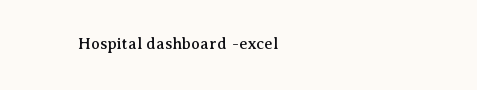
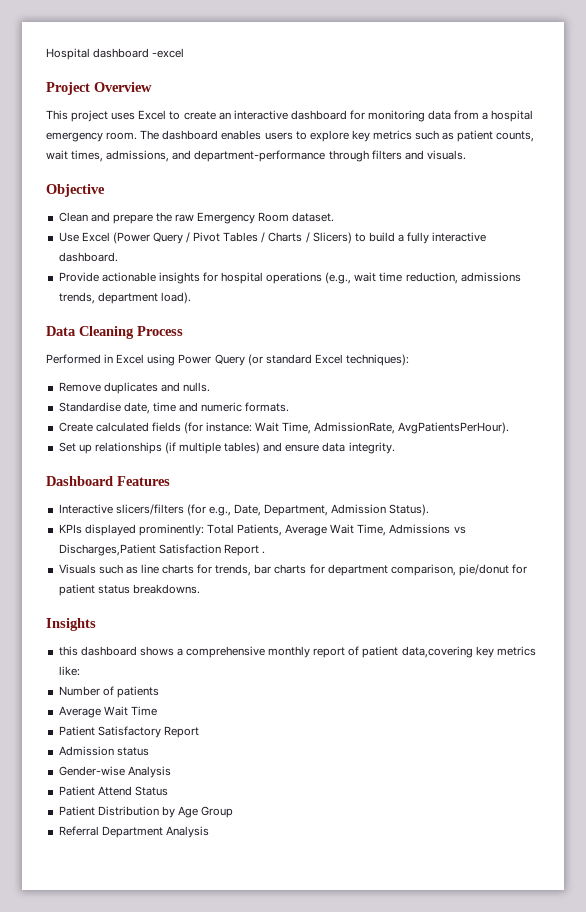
+ Project Overview
+ This project uses Excel to create an interactive dashboard for monitoring data from a hospital emergency room. The dashboard enables users to explore key metrics such as patient counts, wait times, admissions, and department-performance through filters and visuals.
+ Objective
+ Clean and prepare the raw Emergency Room dataset.
+ Use Excel (Power Query / Pivot Tables / Charts / Slicers) to build a fully interactive dashboard.
+ Provide actionable insights for hospital operations (e.g., wait time reduction, admissions trends, department load).
+ Data Cleaning Process
+ Performed in Excel using Power Query (or standard Excel techniques):
+ Remove duplicates and nulls.
+ Standardise date, time and numeric formats.
+ Create calculated fields (for instance: Wait Time, AdmissionRate, AvgPatientsPerHour).
+ Set up relationships (if multiple tables) and ensure data integrity.
+ Dashboard Features
+ Interactive slicers/filters (for e.g., Date, Department, Admission Status).
+ KPIs displayed prominently: Total Patients, Average Wait Time, Admissions vs Discharges,Patient Satisfaction Report .
+ Visuals such as line charts for trends, bar charts for department comparison, pie/donut for patient status breakdowns.
+ Insights
+ this dashboard shows a comprehensive monthly report of patient data,covering key metrics like:
+ Number of patients
+ Average Wait Time
+ Patient Satisfactory Report
+ Admission status
+ Gender-wise Analysis
+ Patient Attend Status
+ Patient Distribution by Age Group
+ Referral Department Analysis

